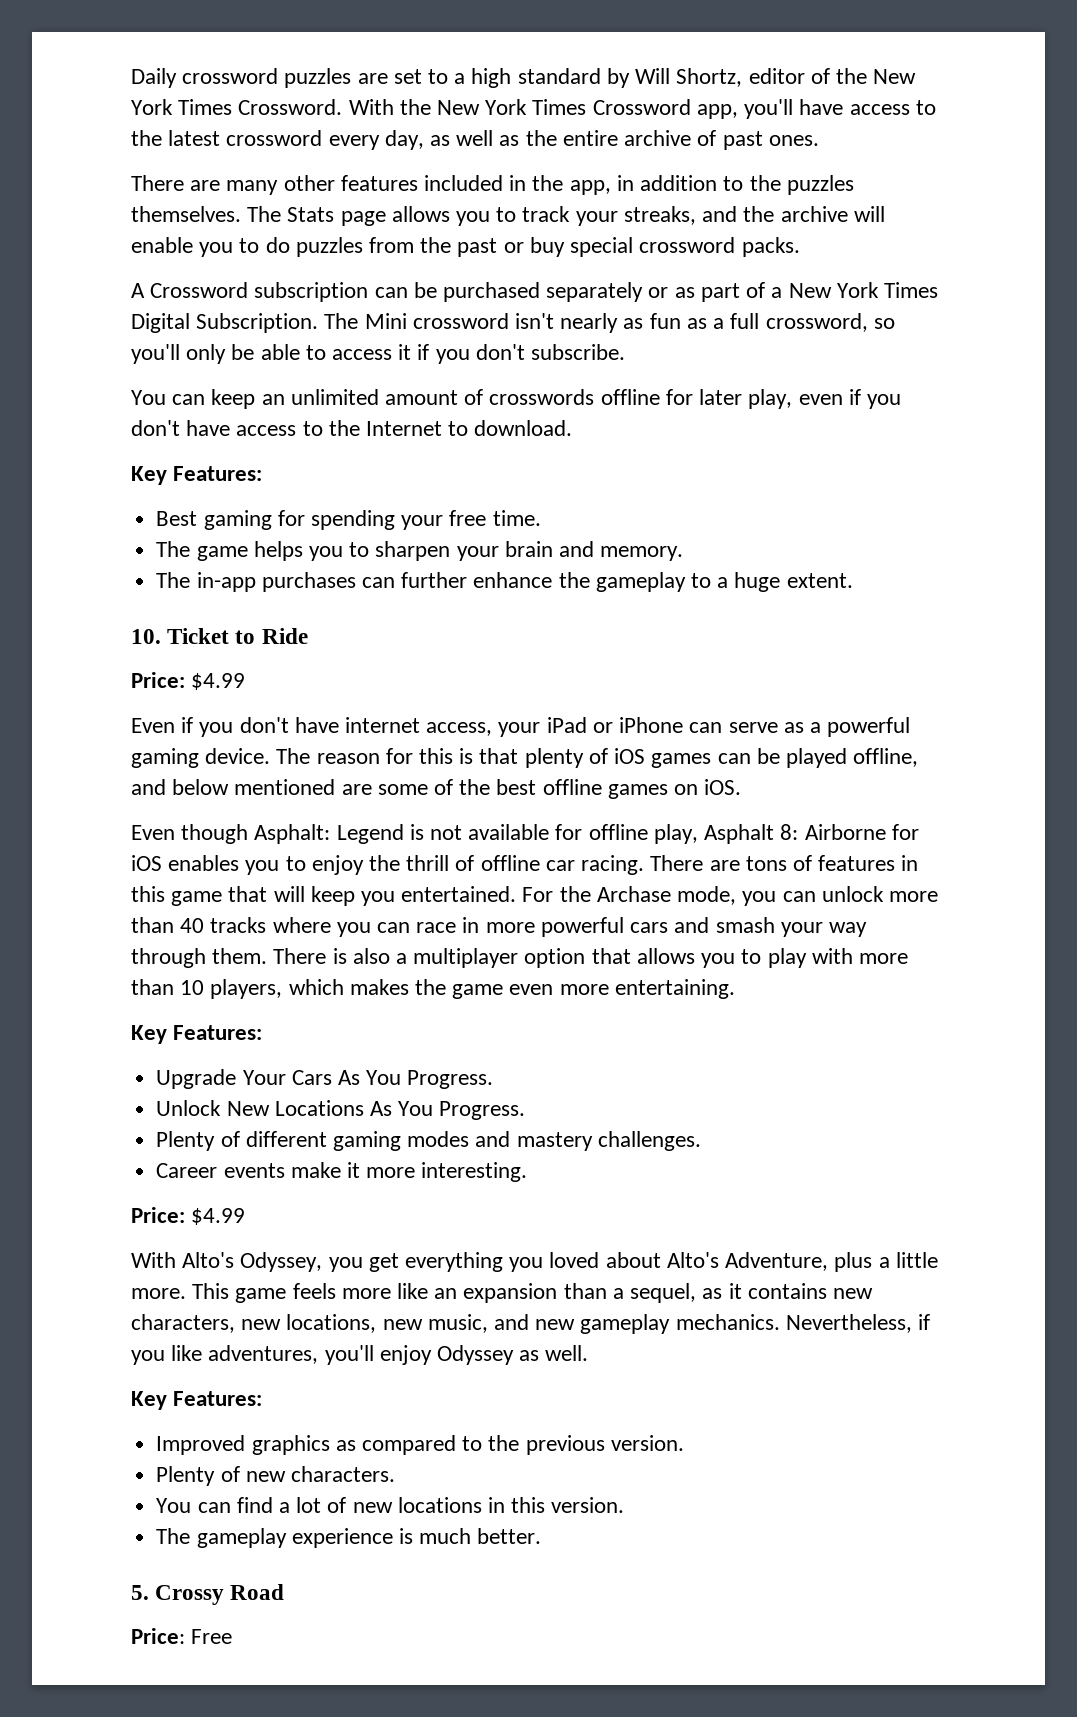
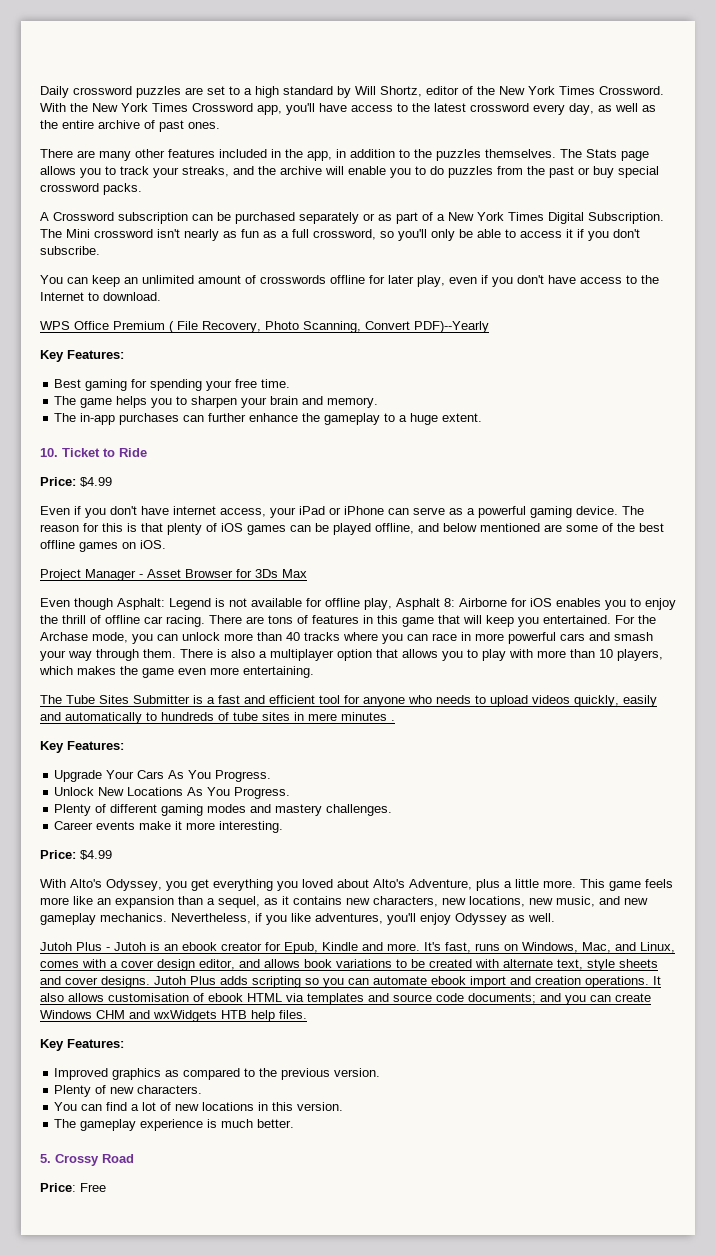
+ WPS Office Premium ( File Recovery, Photo Scanning, Convert PDF)--Yearly
+ Project Manager - Asset Browser for 3Ds Max
+ The Tube Sites Submitter is a fast and efficient tool for anyone who needs to upload videos quickly, easily and automatically to hundreds of tube sites in mere minutes .
+ Jutoh Plus - Jutoh is an ebook creator for Epub, Kindle and more. It's fast, runs on Windows, Mac, and Linux, comes with a cover design editor, and allows book variations to be created with alternate text, style sheets and cover designs. Jutoh Plus adds scripting so you can automate ebook import and creation operations. It also allows customisation of ebook HTML via templates and source code documents; and you can create Windows CHM and wxWidgets HTB help files.

